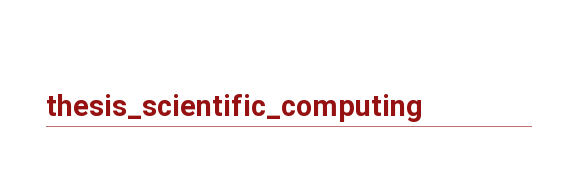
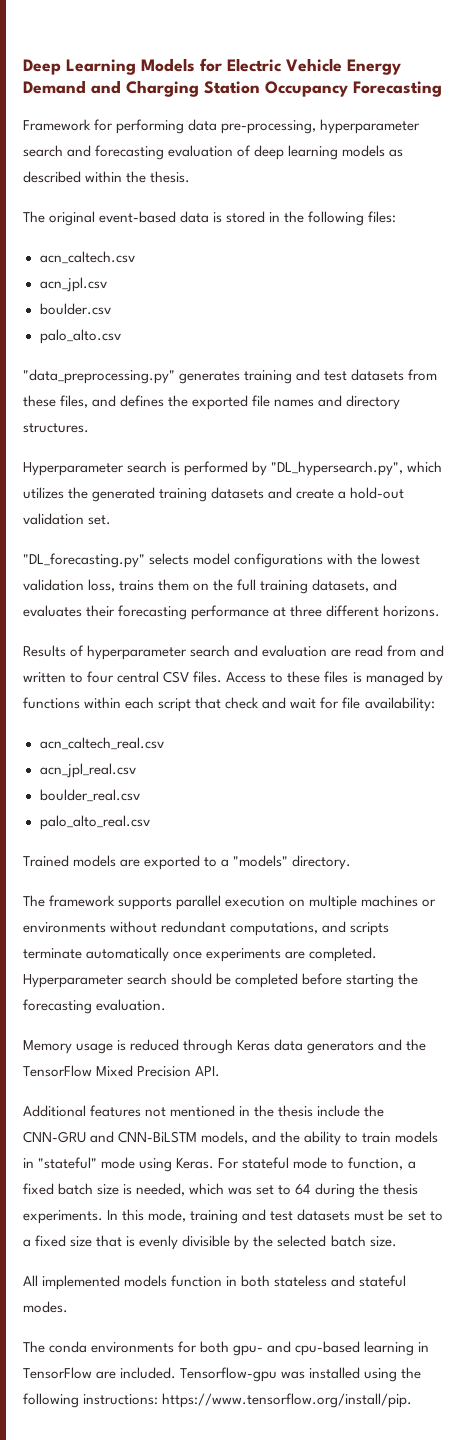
- thesis_scientific_computing
+ Deep Learning Models for Electric Vehicle Energy Demand and Charging Station Occupancy Forecasting
+ Framework for performing data pre-processing, hyperparameter search and forecasting evaluation of deep learning models as described within the thesis.
+ The original event-based data is stored in the following files:
+ acn_caltech.csv
+ acn_jpl.csv
+ boulder.csv
+ palo_alto.csv
+ "data_preprocessing.py" generates training and test datasets from these files, and defines the exported file names and directory structures.
+ Hyperparameter search is performed by "DL_hypersearch.py", which utilizes the generated training datasets and create a hold-out validation set.
+ "DL_forecasting.py" selects model configurations with the lowest validation loss, trains them on the full training datasets, and evaluates their forecasting performance at three different horizons.
+ Results of hyperparameter search and evaluation are read from and written to four central CSV files. Access to these files is managed by functions within each script that check and wait for file availability:
+ acn_caltech_real.csv
+ acn_jpl_real.csv
+ boulder_real.csv
+ palo_alto_real.csv
+ Trained models are exported to a "models" directory.
+ The framework supports parallel execution on multiple machines or environments without redundant computations, and scripts terminate automatically once experiments are completed. Hyperparameter search should be completed before starting the forecasting evaluation.
+ Memory usage is reduced through Keras data generators and the TensorFlow Mixed Precision API.
+ Additional features not mentioned in the thesis include the CNN-GRU and CNN-BiLSTM models, and the ability to train models in "stateful" mode using Keras. For stateful mode to function, a fixed batch size is needed, which was set to 64 during the thesis experiments. In this mode, training and test datasets must be set to a fixed size that is evenly divisible by the selected batch size.
+ All implemented models function in both stateless and stateful modes.
+ The conda environments for both gpu- and cpu-based learning in TensorFlow are included. Tensorflow-gpu was installed using the following instructions: https://www.tensorflow.org/install/pip.

